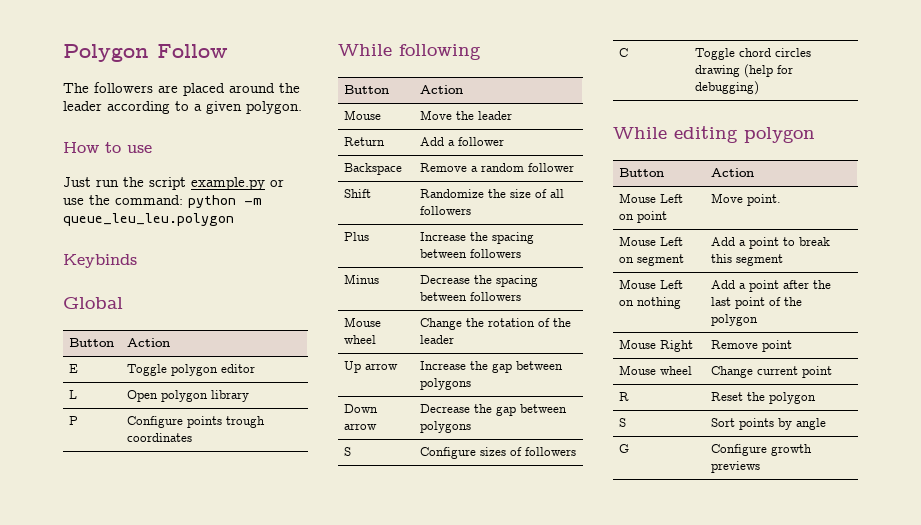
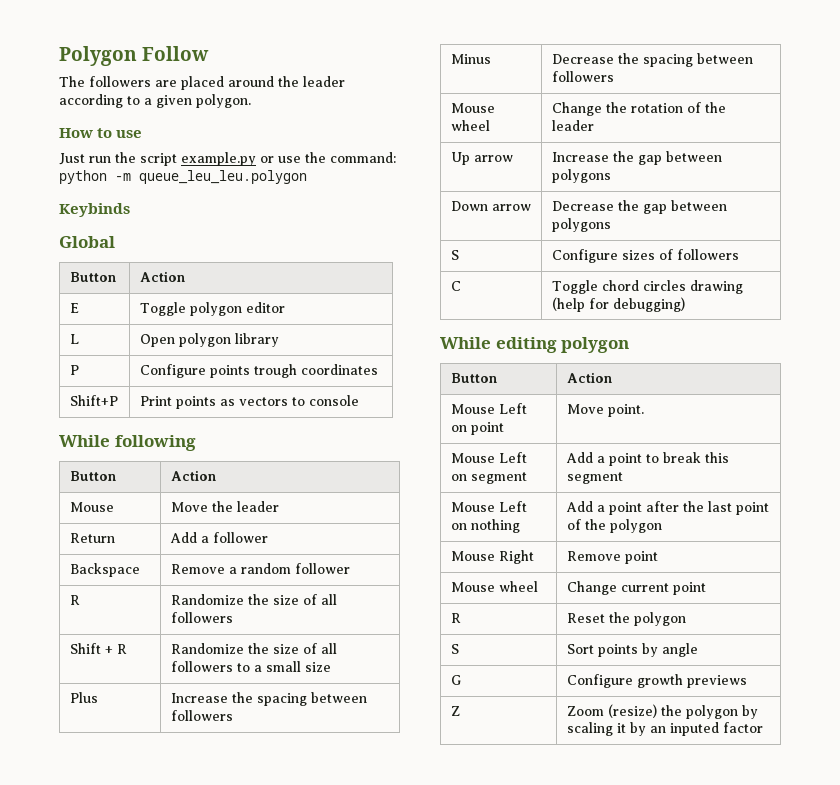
+ Shift+P | Print points as vectors to console
  Backspace | Remove a random follower
- Shift | Randomize the size of all followers
+ R | Randomize the size of all followers
+ Shift + R | Randomize the size of all followers to a small size
+ Z | Zoom (resize) the polygon by scaling it by an inputed factor

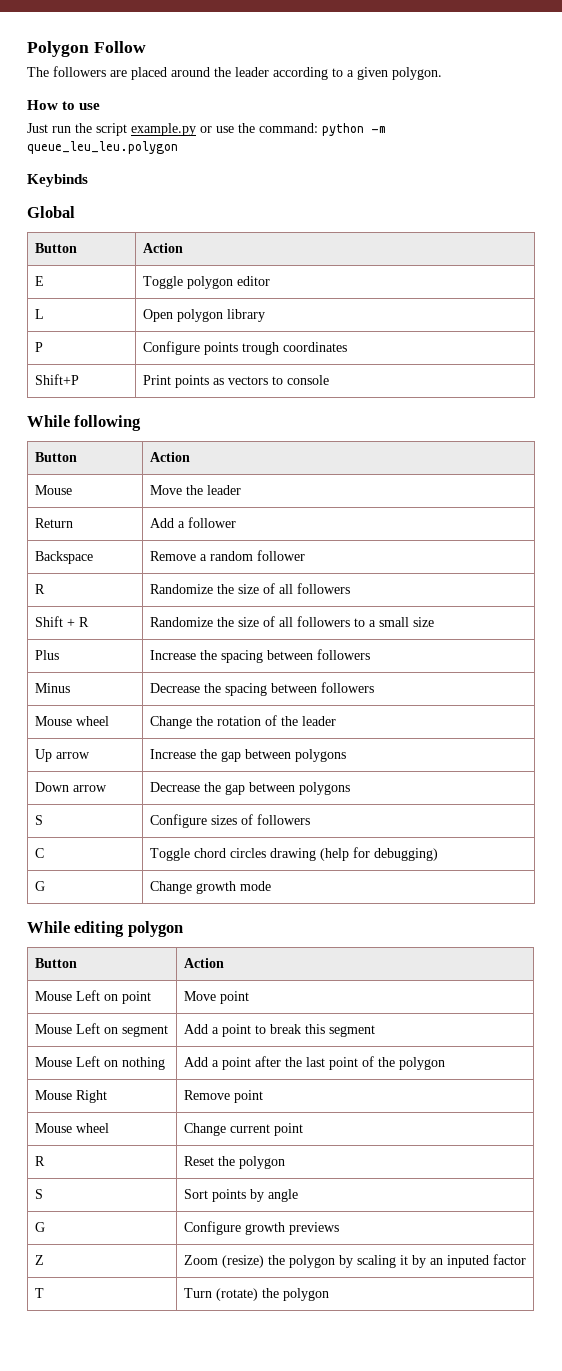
+ G | Change growth mode
- Mouse Left on point | Move point.
+ Mouse Left on point | Move point
+ T | Turn (rotate) the polygon

